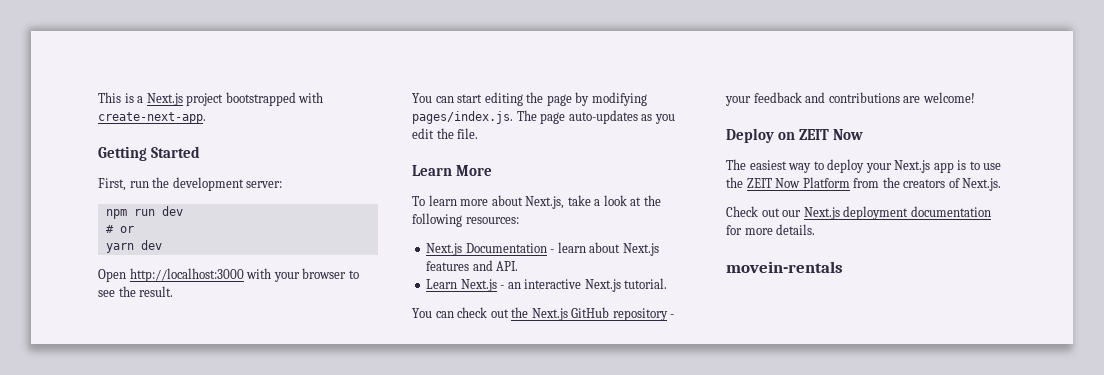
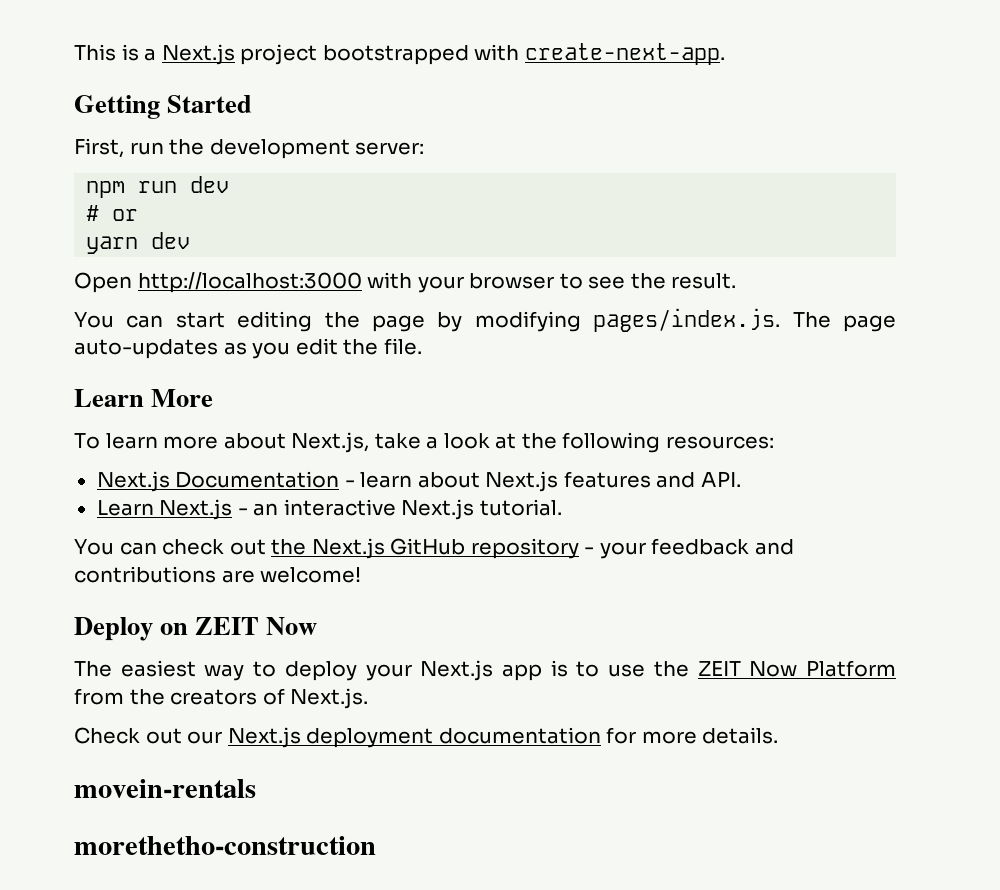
+ morethetho-construction

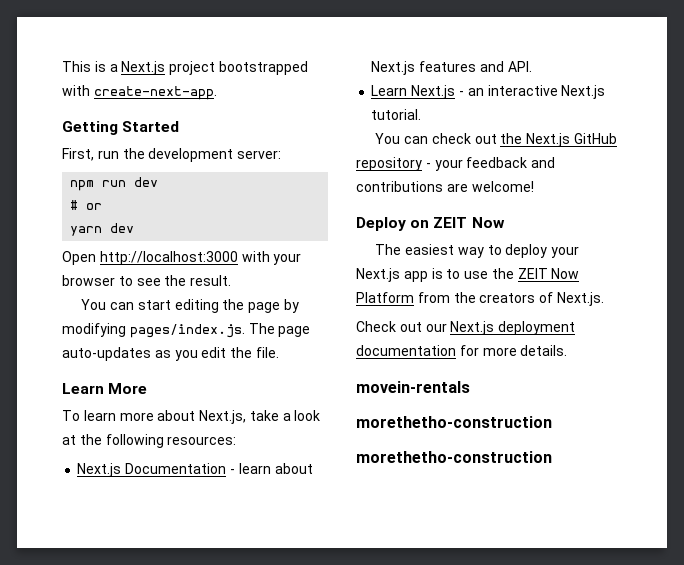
  movein-rentals
+ morethetho-construction

